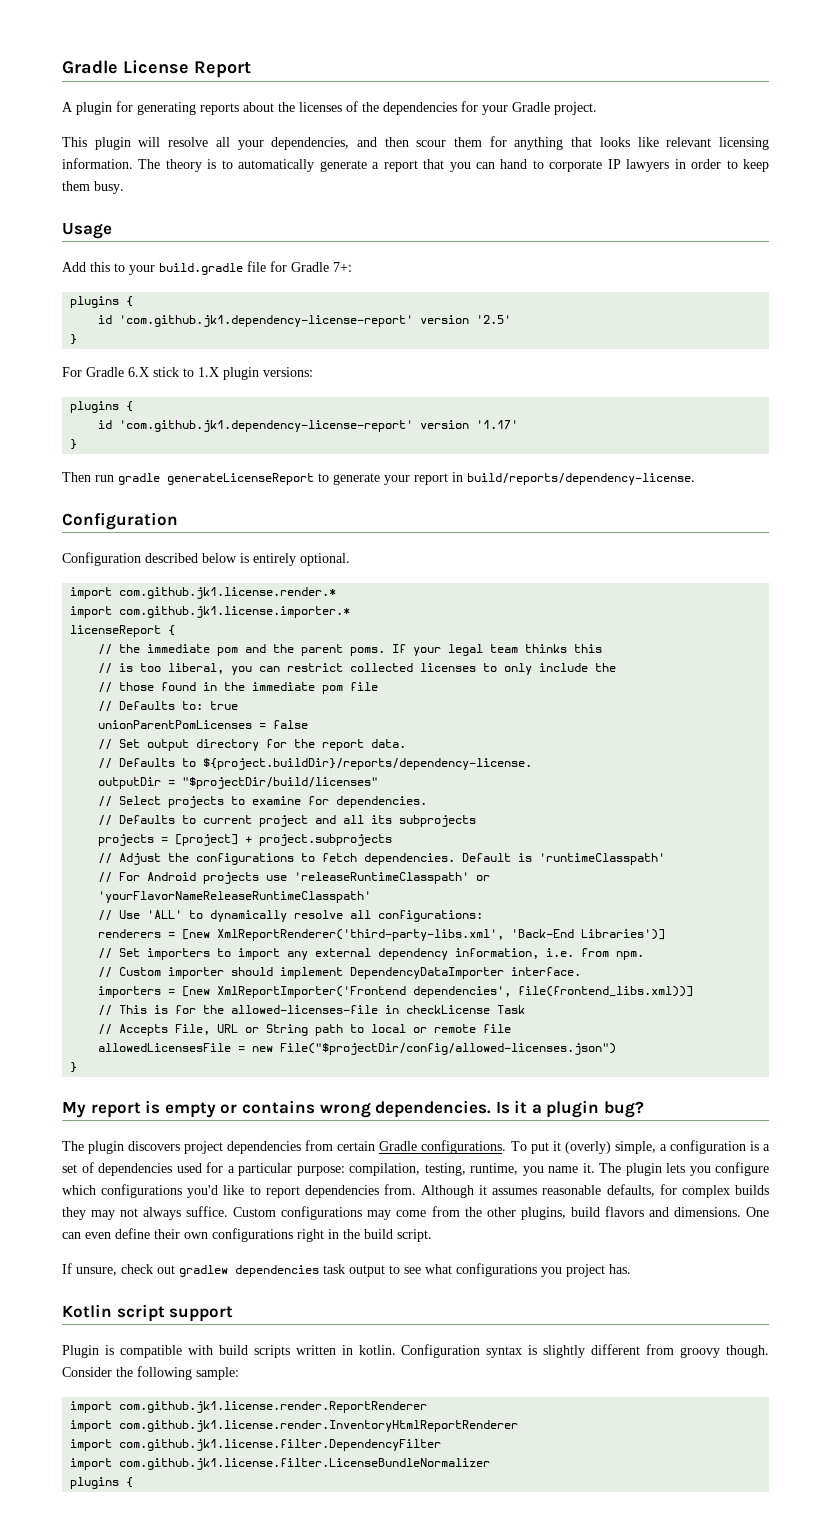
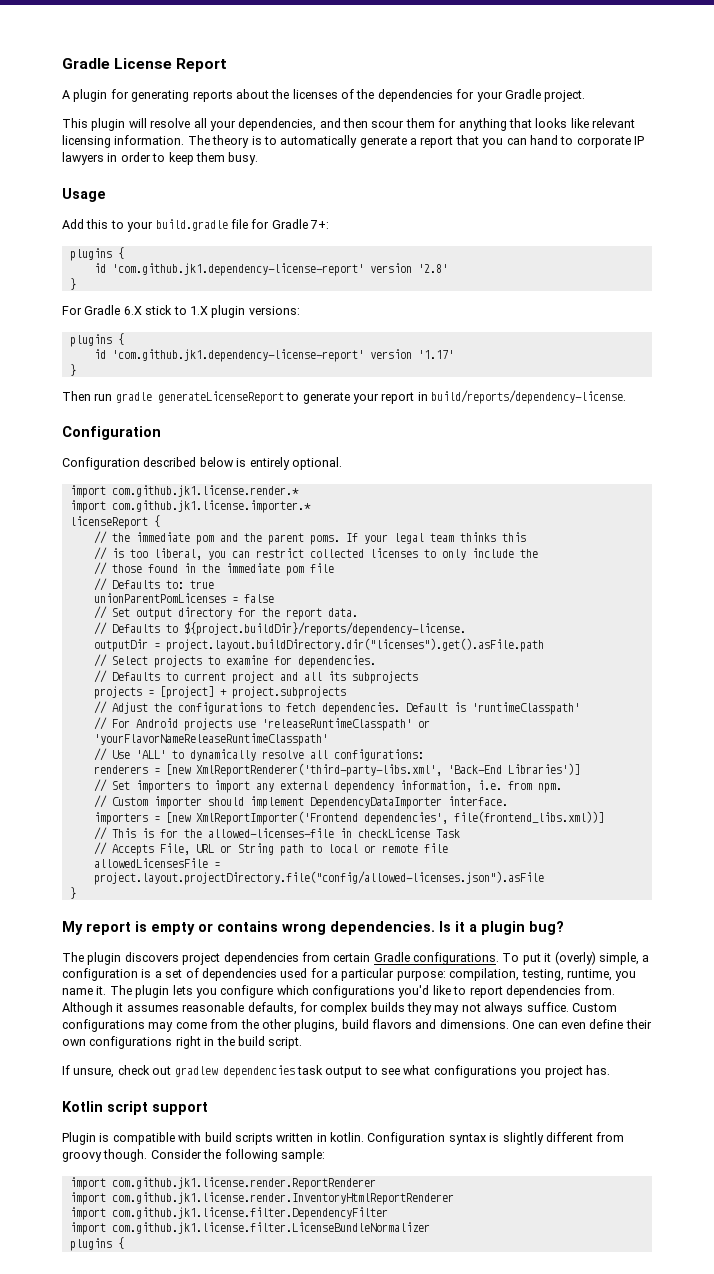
- id 'com.github.jk1.dependency-license-report' version '2.5'
+ id 'com.github.jk1.dependency-license-report' version '2.8'
- outputDir = "$projectDir/build/licenses"
+ outputDir = project.layout.buildDirectory.dir("licenses").get().asFile.path
- allowedLicensesFile = new File("$projectDir/config/allowed-licenses.json")
+ allowedLicensesFile = project.layout.projectDirectory.file("config/allowed-licenses.json").asFile

